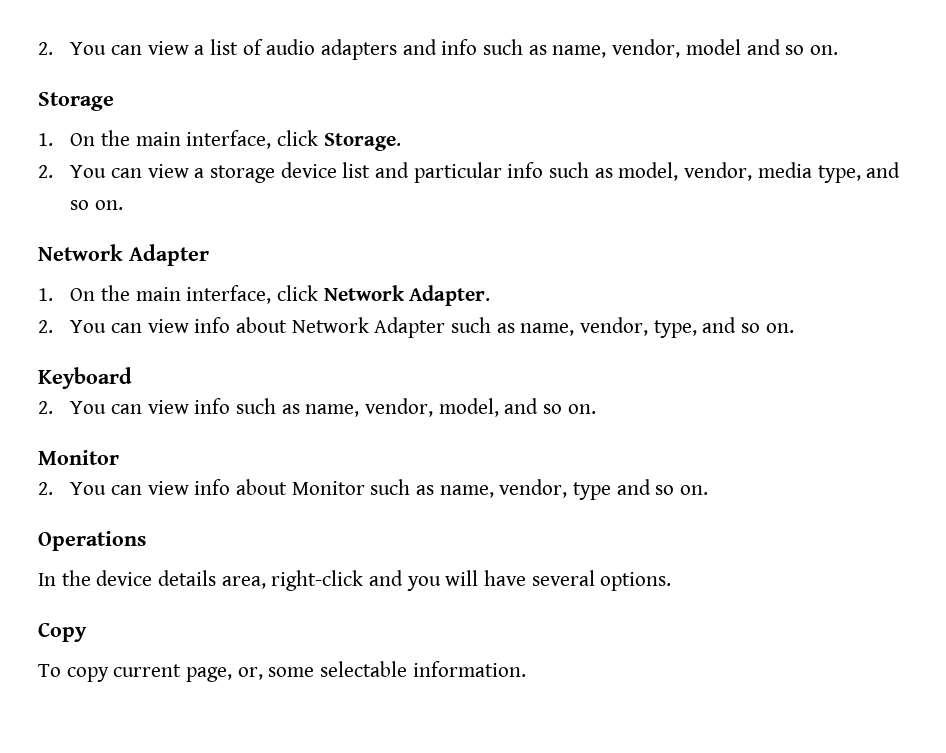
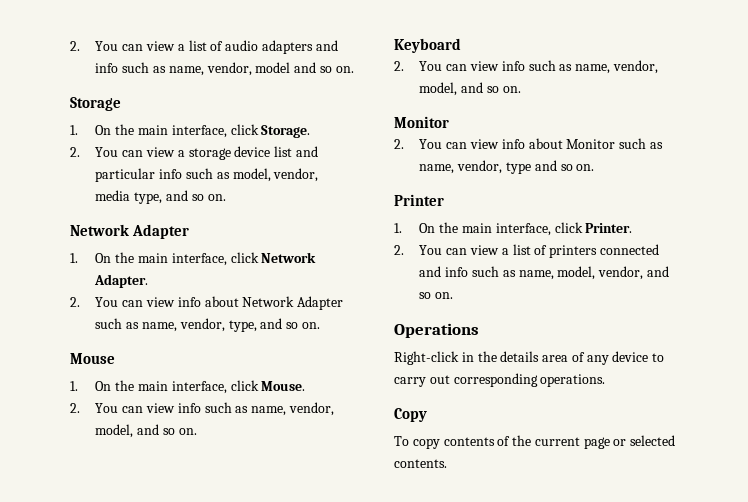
+ Mouse
+ 1. On the main interface, click Mouse.
+ 2. You can view info such as name, vendor, model, and so on.
+ Printer
+ 1. On the main interface, click Printer.
+ 2. You can view a list of printers connected and info such as name, model, vendor, and so on.
  Operations
- In the device details area, right-click and you will have several options.
+ Right-click in the details area of any device to carry out corresponding operations.
  Copy
- To copy current page, or, some selectable information.
+ To copy contents of the current page or selected contents.

